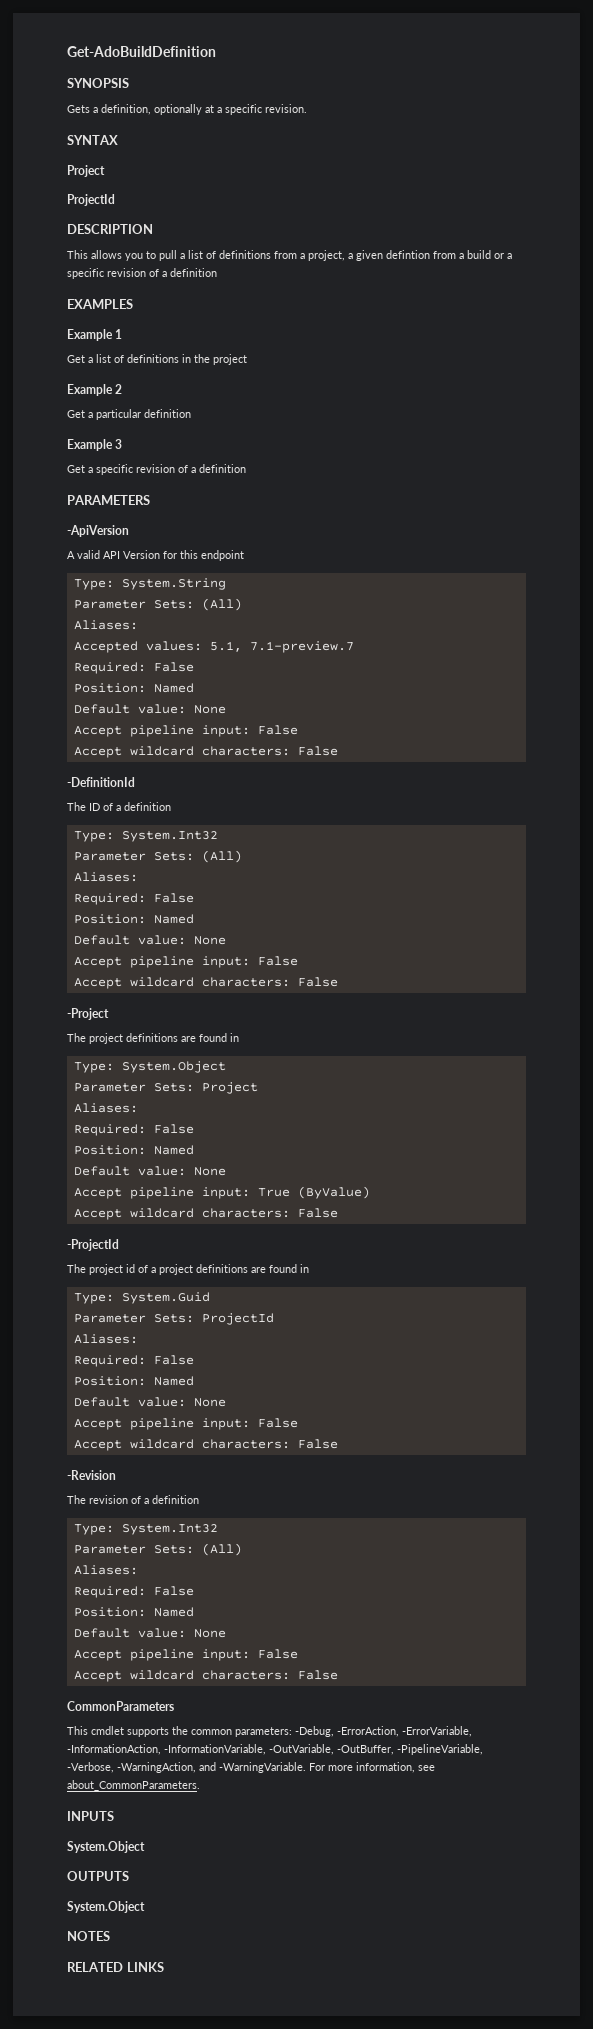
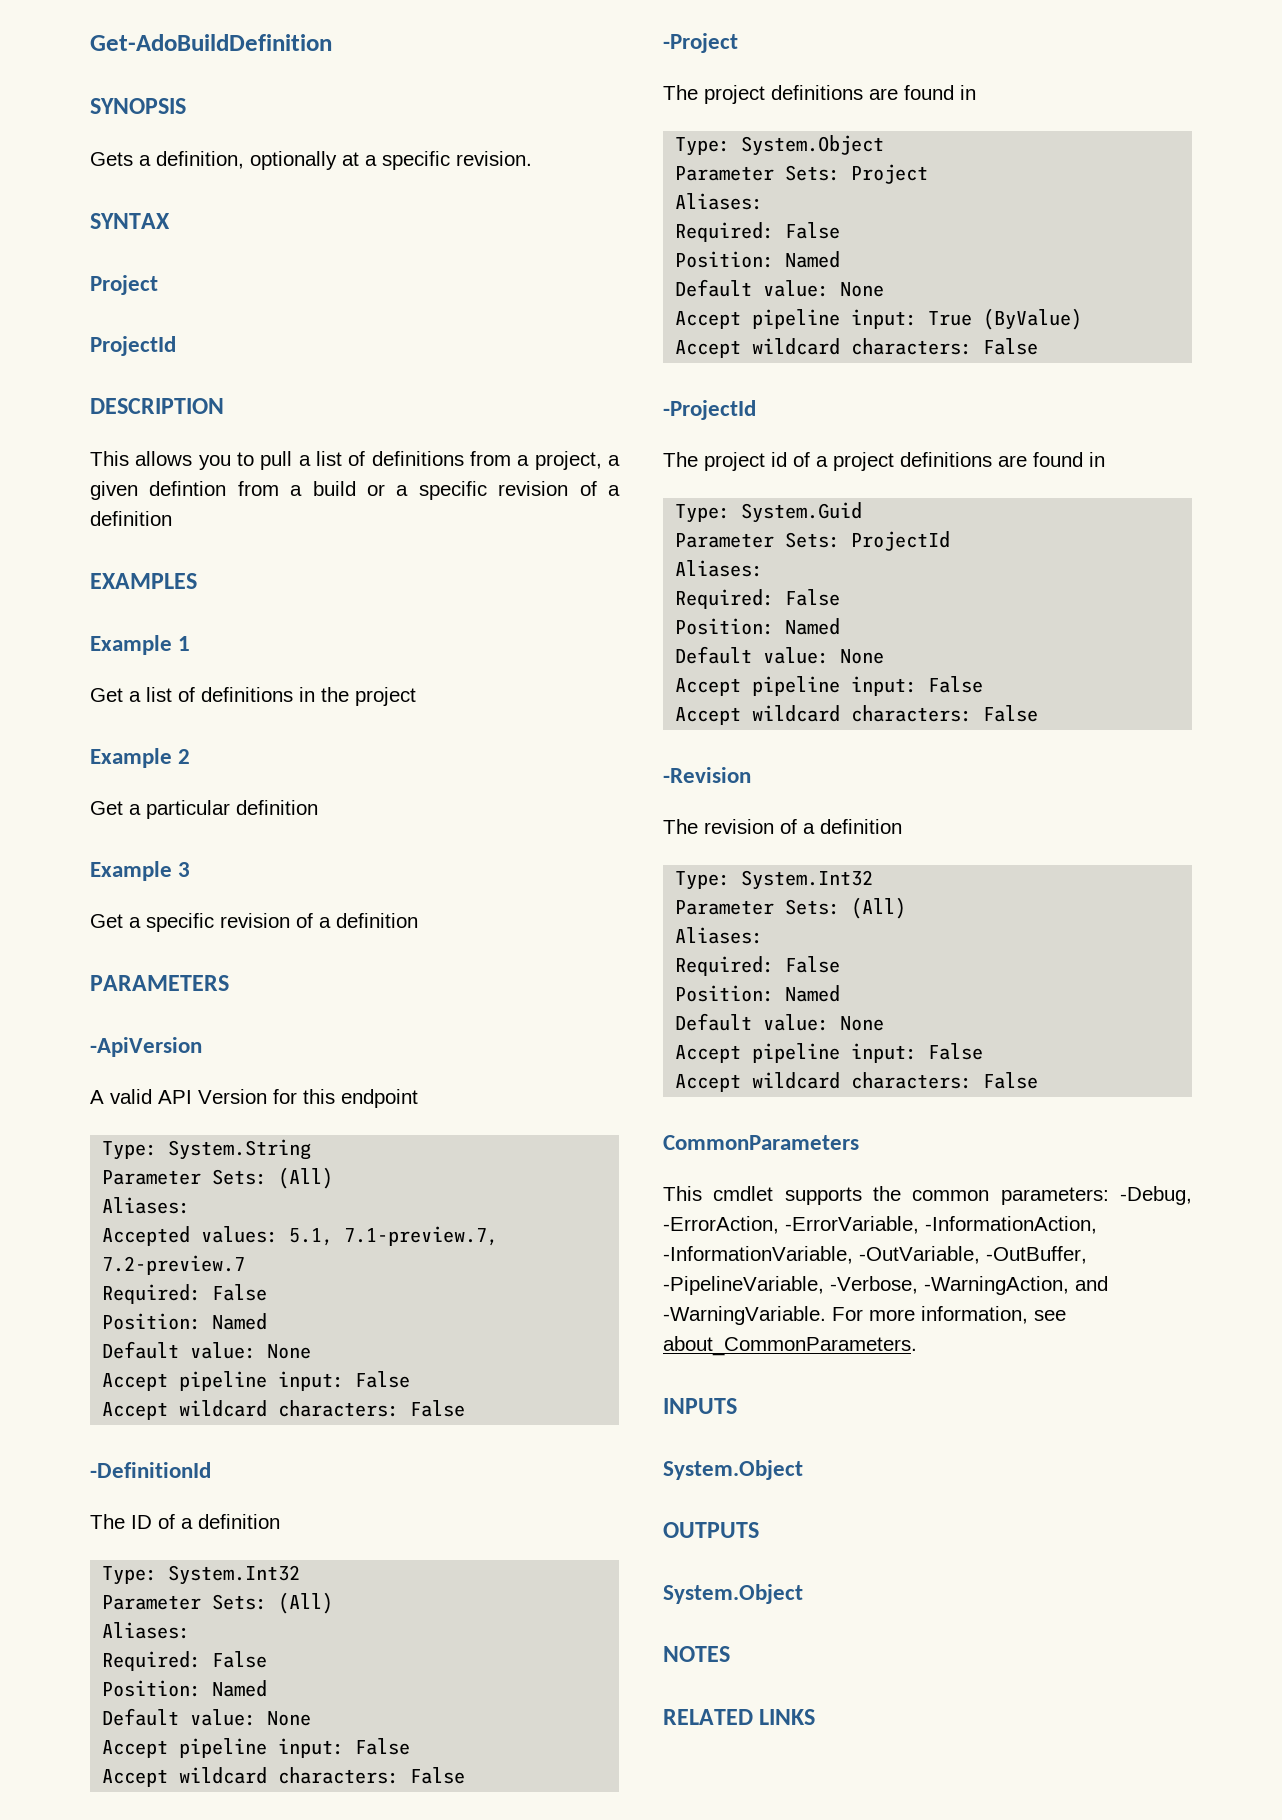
- Accepted values: 5.1, 7.1-preview.7
+ Accepted values: 5.1, 7.1-preview.7, 7.2-preview.7

